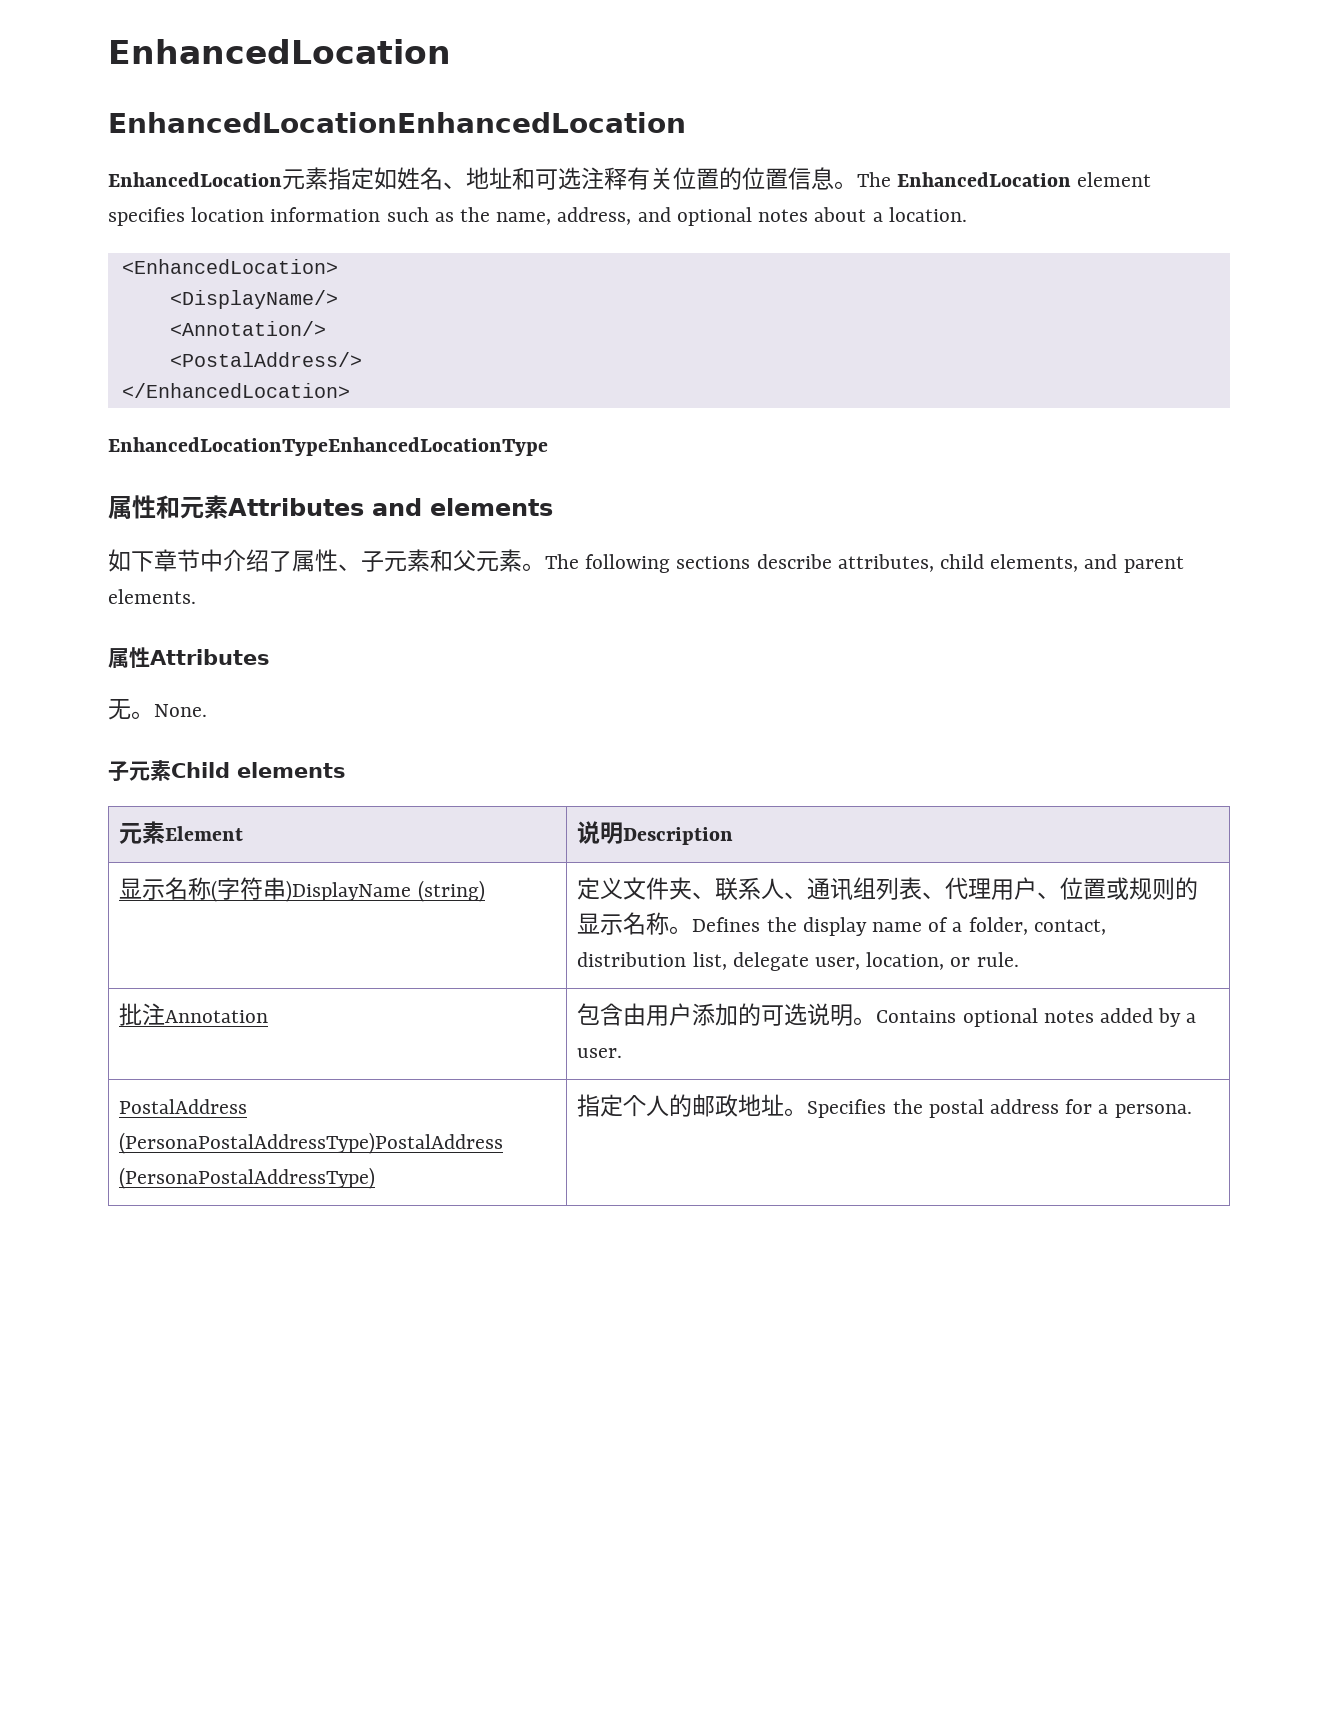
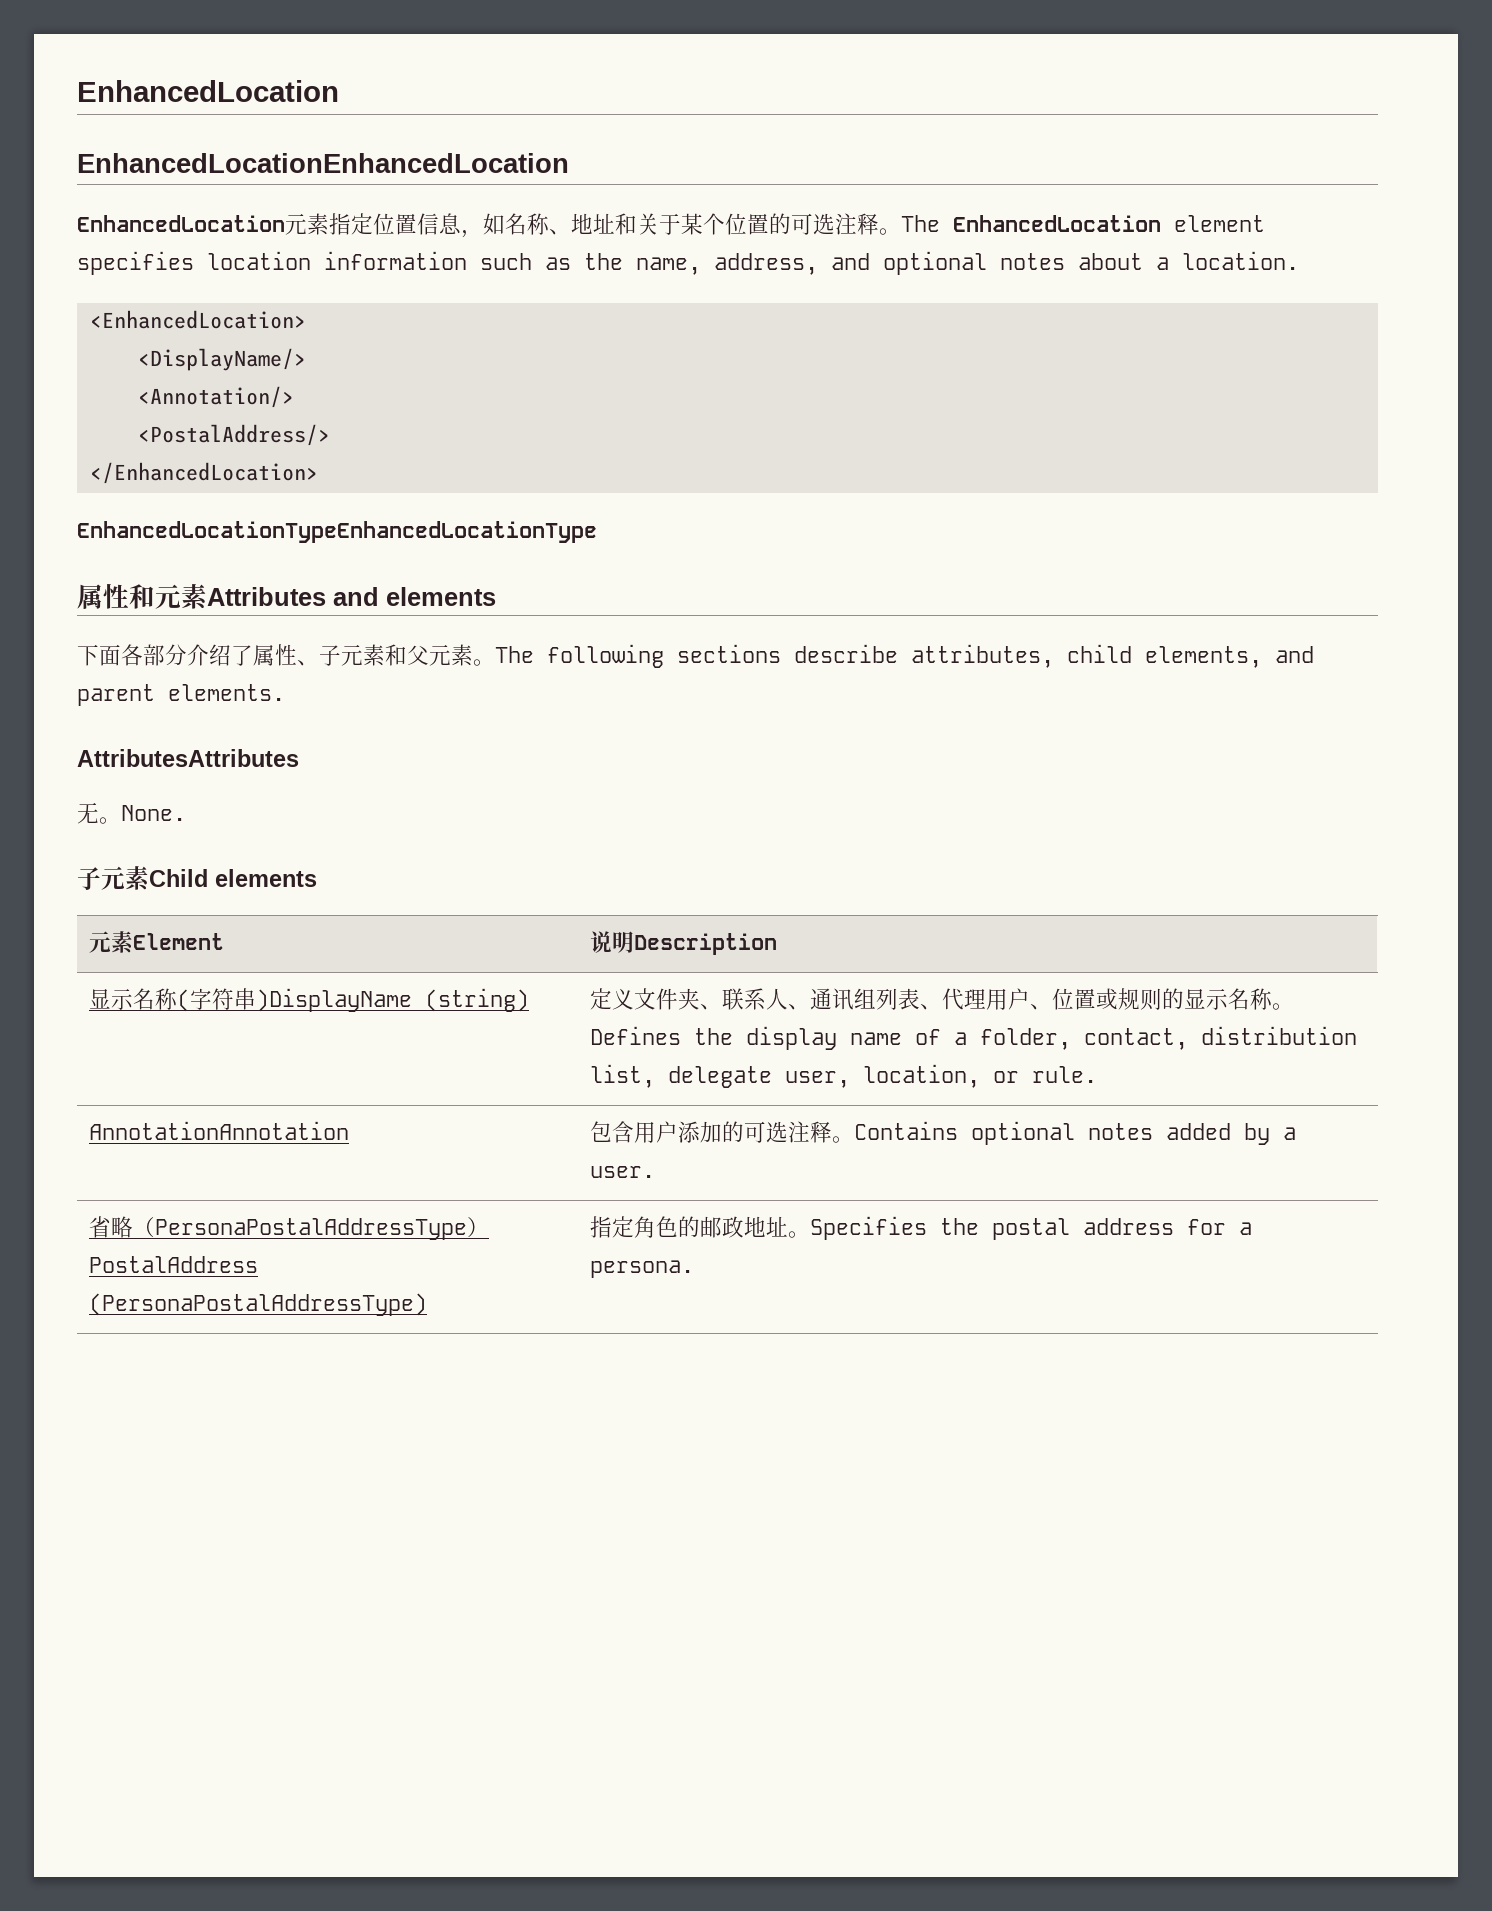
- EnhancedLocation元素指定如姓名、地址和可选注释有关位置的位置信息。
+ EnhancedLocation元素指定位置信息，如名称、地址和关于某个位置的可选注释。
- 如下章节中介绍了属性、子元素和父元素。
+ 下面各部分介绍了属性、子元素和父元素。
- 属性Attributes
+ AttributesAttributes
- 批注Annotation | 包含由用户添加的可选说明。Contains optional notes added by a user.
+ AnnotationAnnotation | 包含用户添加的可选注释。Contains optional notes added by a user.
- PostalAddress (PersonaPostalAddressType)PostalAddress (PersonaPostalAddressType) | 指定个人的邮政地址。Specifies the postal address for a persona.
+ 省略（PersonaPostalAddressType）PostalAddress (PersonaPostalAddressType) | 指定角色的邮政地址。Specifies the postal address for a persona.

